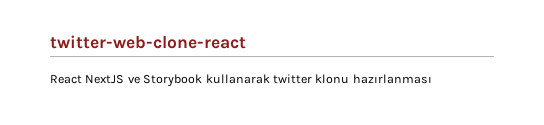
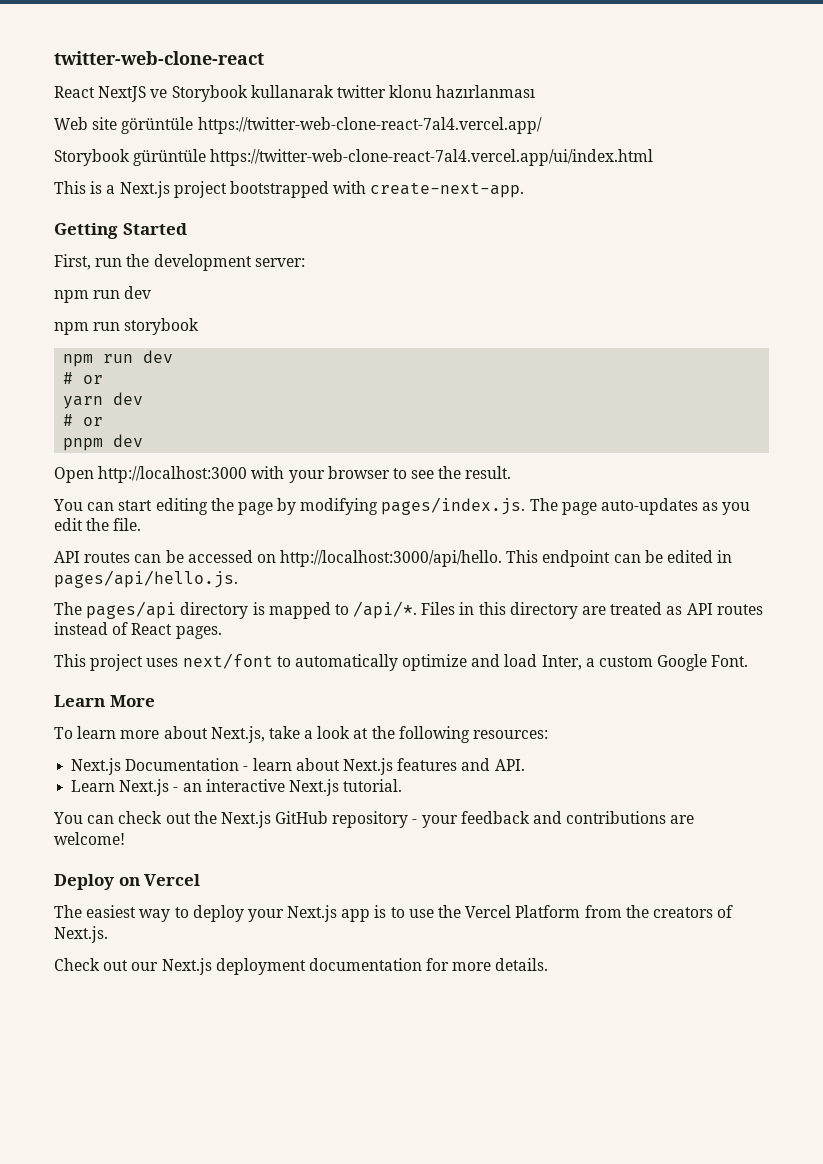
+ Web site görüntüle https://twitter-web-clone-react-7al4.vercel.app/
+ Storybook gürüntüle https://twitter-web-clone-react-7al4.vercel.app/ui/index.html
+ This is a Next.js project bootstrapped with create-next-app.
+ Getting Started
+ First, run the development server:
+ npm run dev
+ npm run storybook
+ npm run dev
+ # or
+ yarn dev
+ # or
+ pnpm dev
+ Open http://localhost:3000 with your browser to see the result.
+ You can start editing the page by modifying pages/index.js. The page auto-updates as you edit the file.
+ API routes can be accessed on http://localhost:3000/api/hello. This endpoint can be edited in pages/api/hello.js.
+ The pages/api directory is mapped to /api/*. Files in this directory are treated as API routes instead of React pages.
+ This project uses next/font to automatically optimize and load Inter, a custom Google Font.
+ Learn More
+ To learn more about Next.js, take a look at the following resources:
+ Next.js Documentation - learn about Next.js features and API.
+ Learn Next.js - an interactive Next.js tutorial.
+ You can check out the Next.js GitHub repository - your feedback and contributions are welcome!
+ Deploy on Vercel
+ The easiest way to deploy your Next.js app is to use the Vercel Platform from the creators of Next.js.
+ Check out our Next.js deployment documentation for more details.

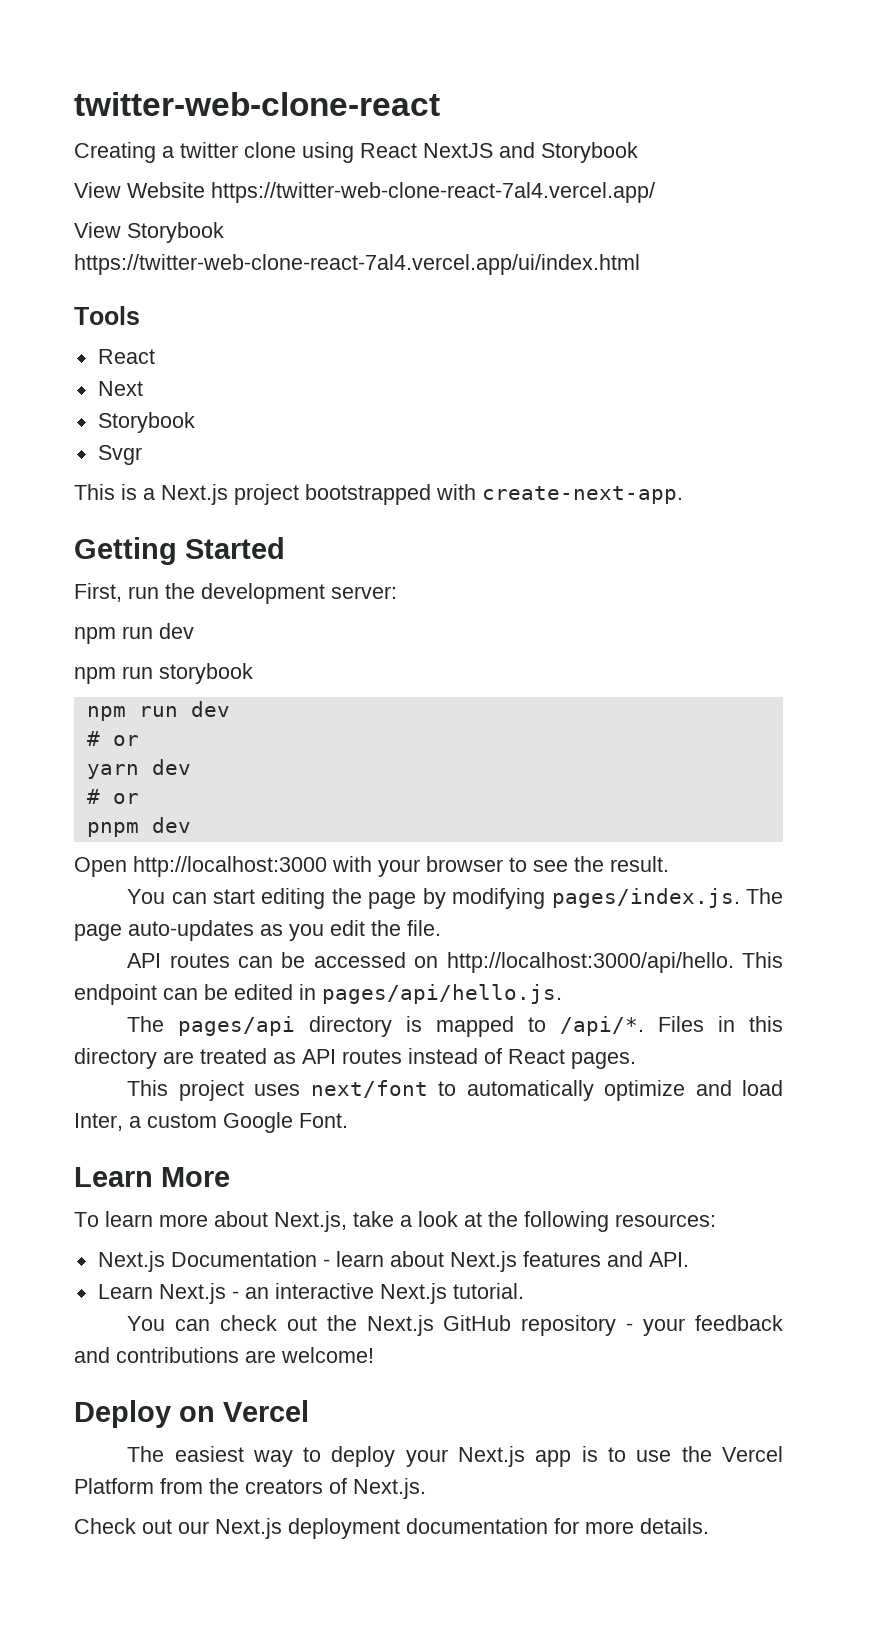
- React NextJS ve Storybook kullanarak twitter klonu hazırlanması
- Web site görüntüle https://twitter-web-clone-react-7al4.vercel.app/
+ Creating a twitter clone using React NextJS and Storybook
+ View Website https://twitter-web-clone-react-7al4.vercel.app/
- Storybook gürüntüle https://twitter-web-clone-react-7al4.vercel.app/ui/index.html
+ View Storybook https://twitter-web-clone-react-7al4.vercel.app/ui/index.html
+ Tools
+ React
+ Next
+ Storybook
+ Svgr

